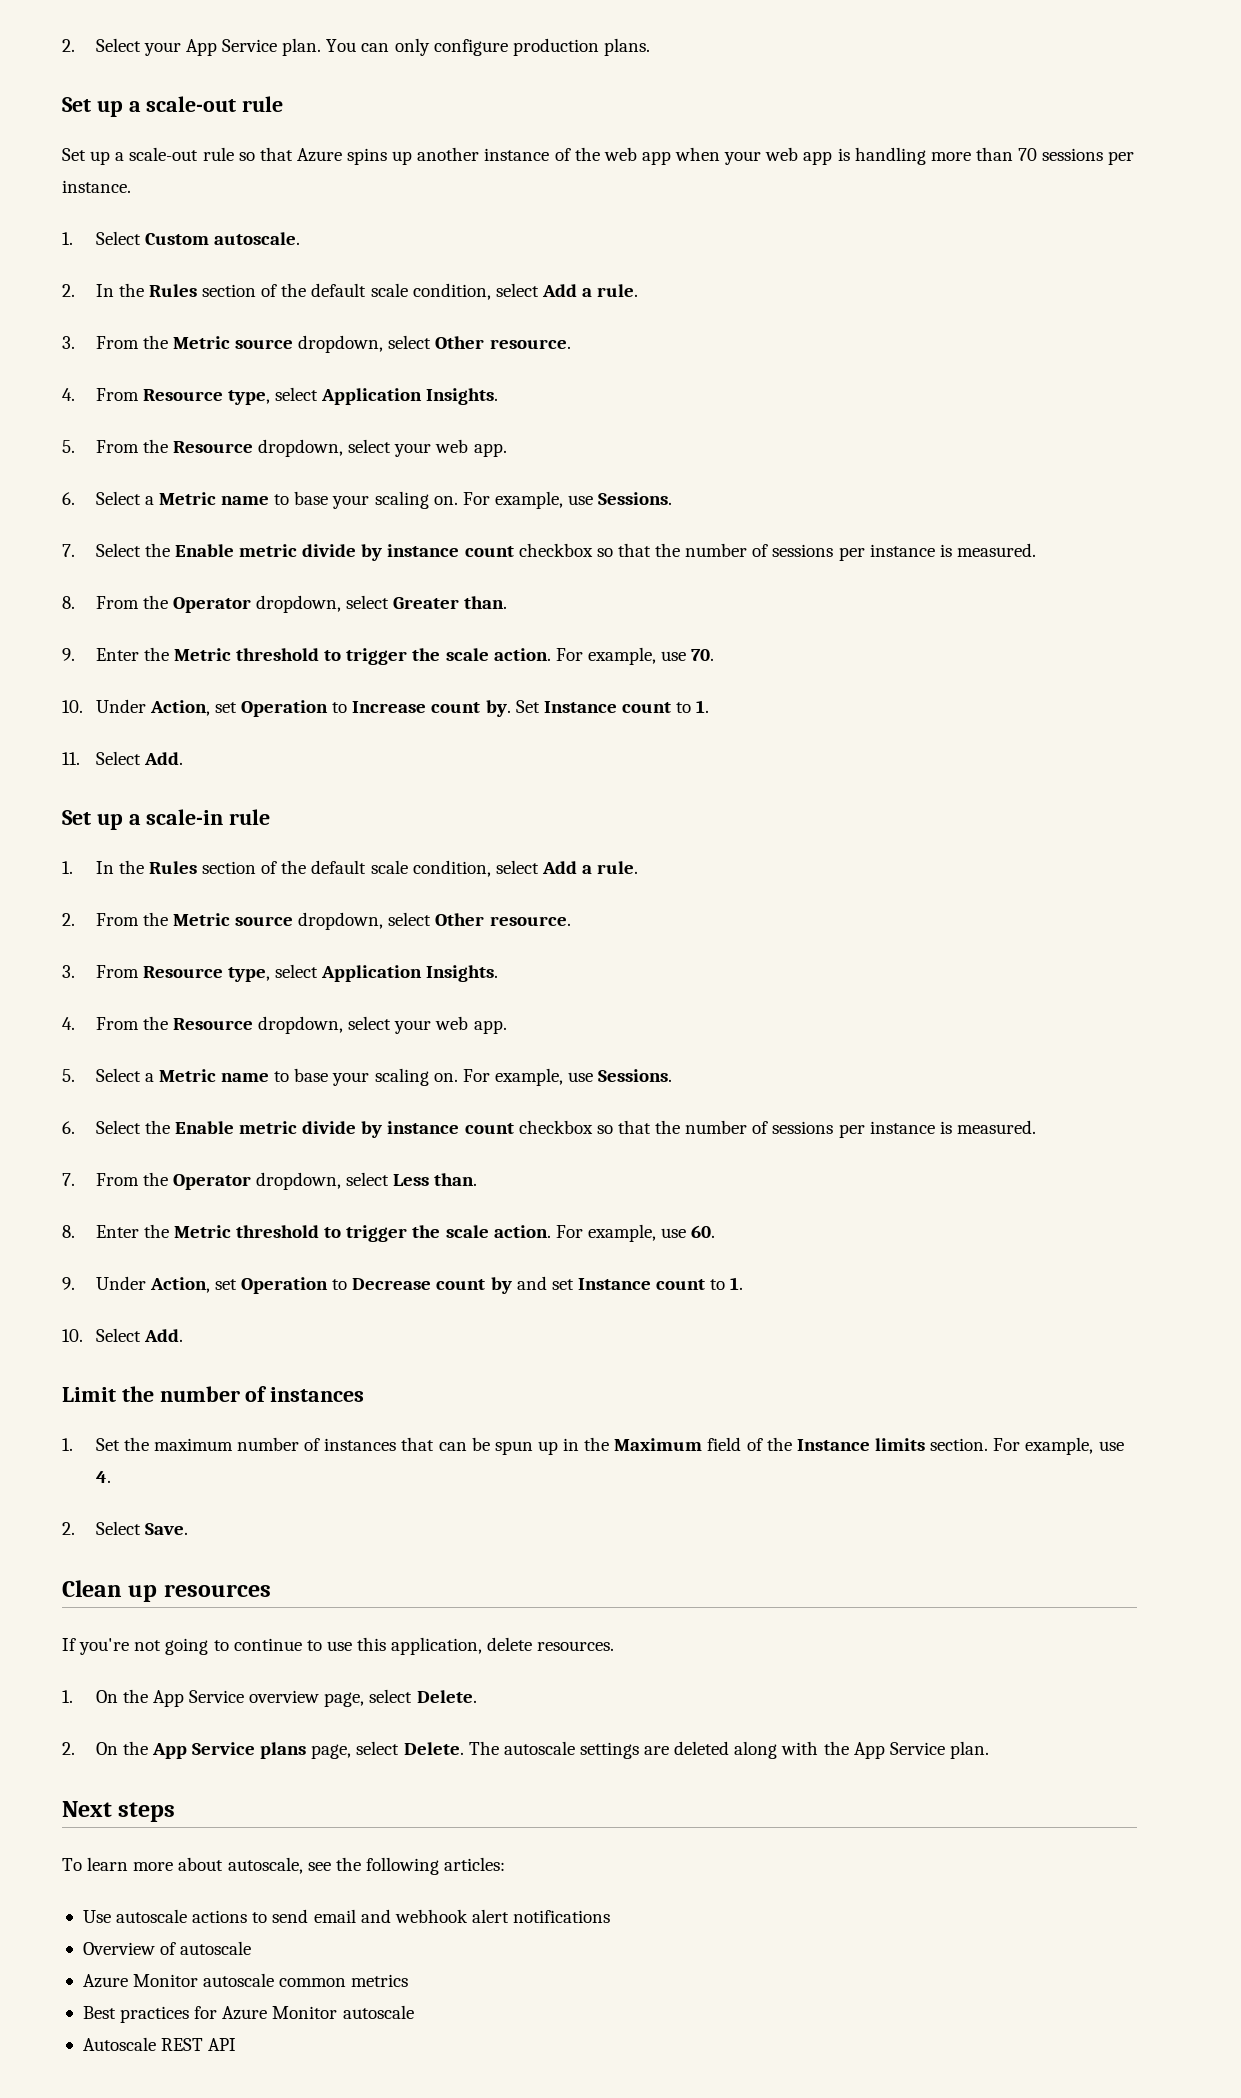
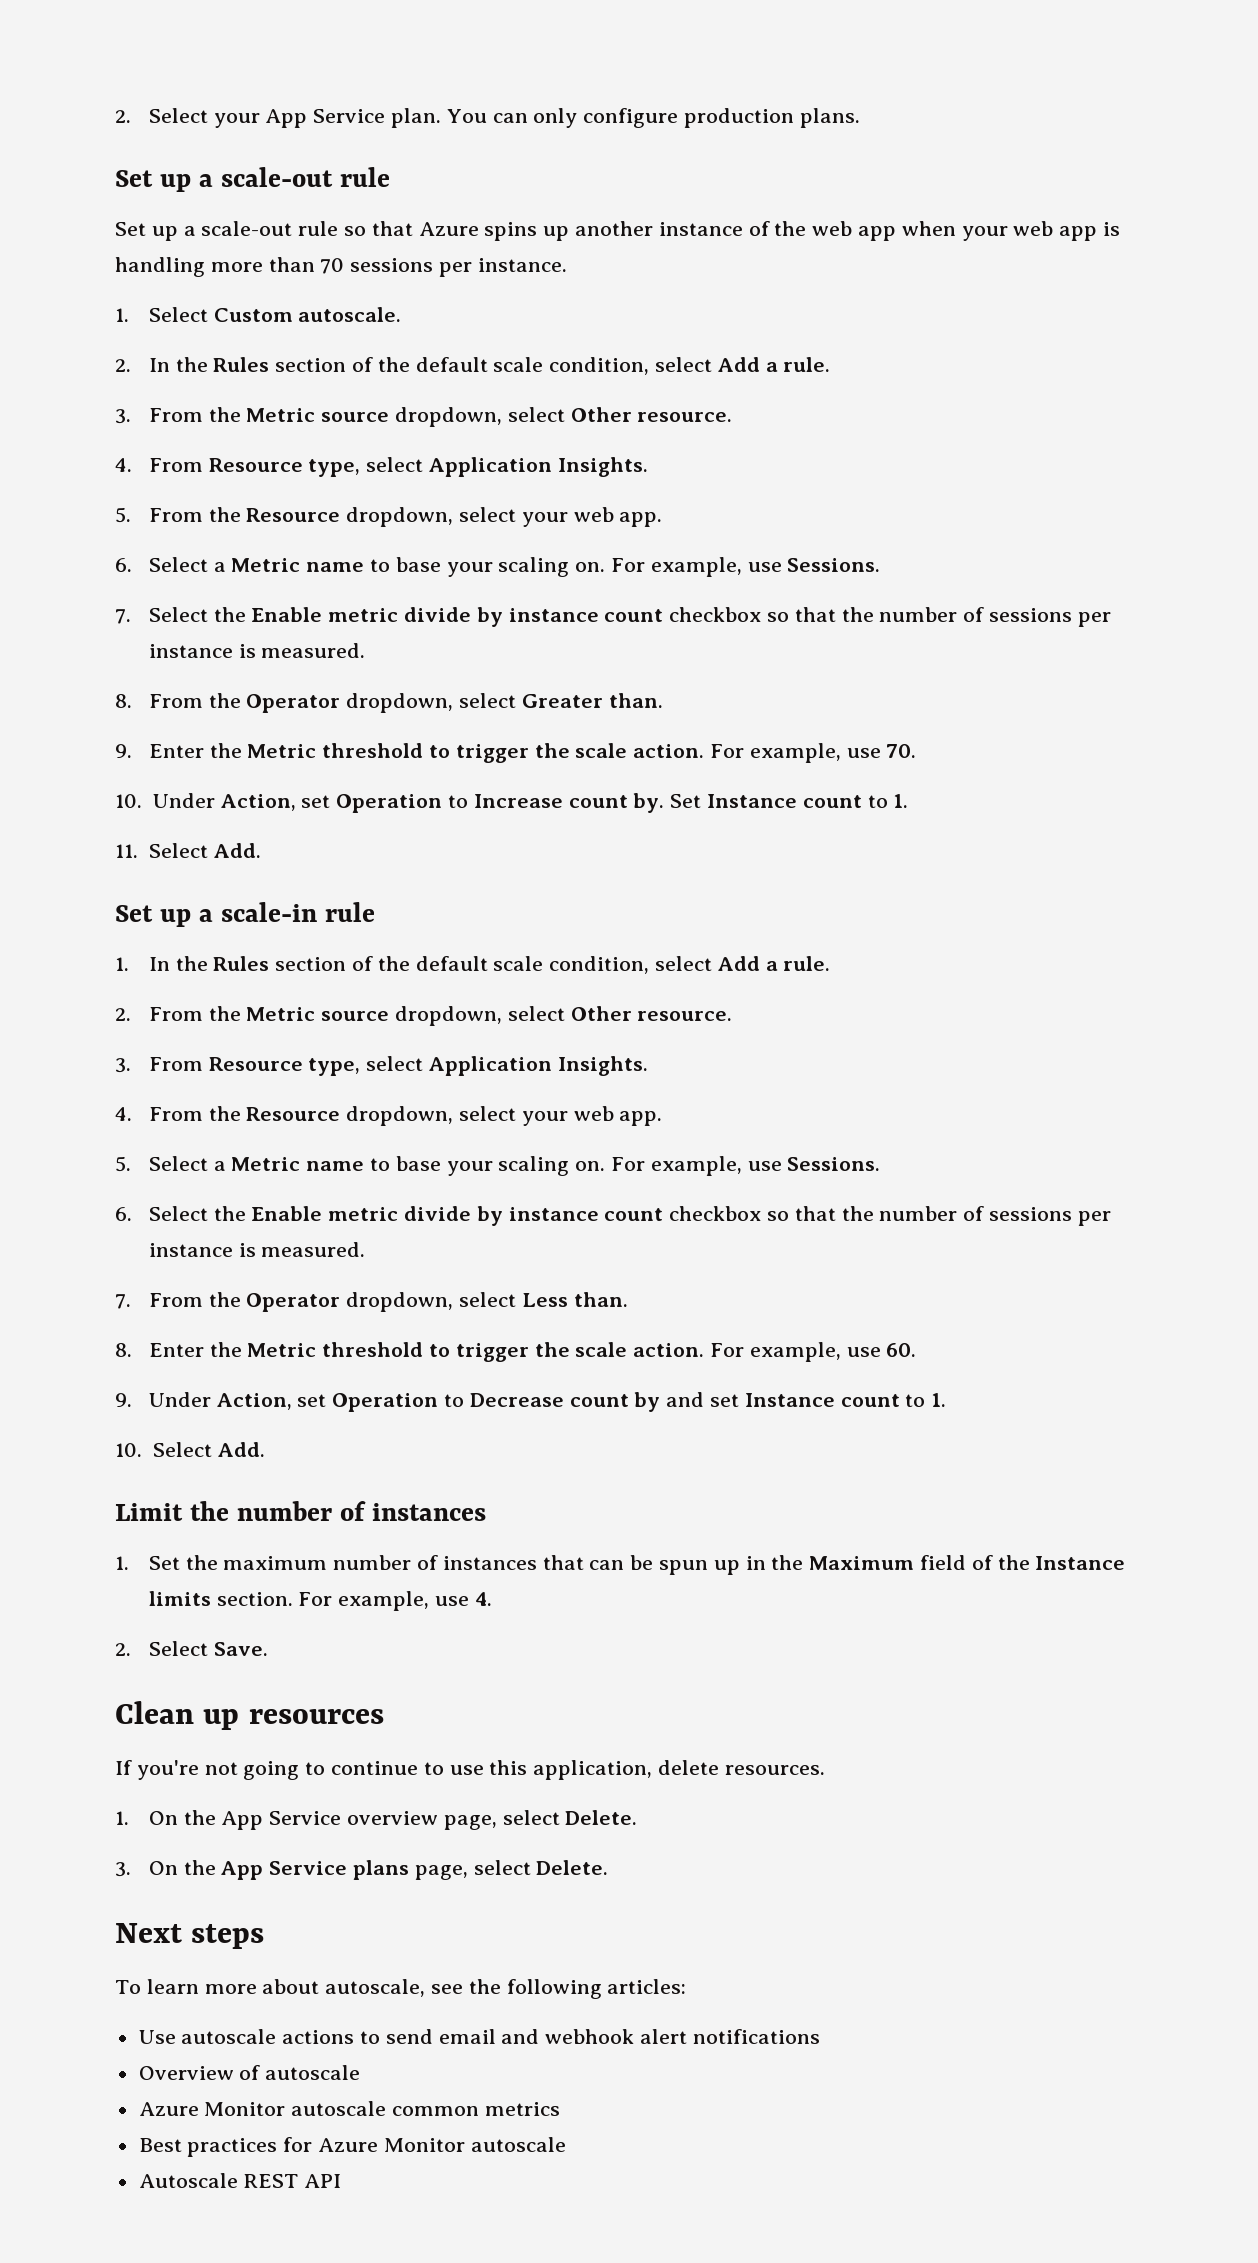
- 2. On the App Service plans page, select Delete. The autoscale settings are deleted along with the App Service plan.
+ 3. On the App Service plans page, select Delete.

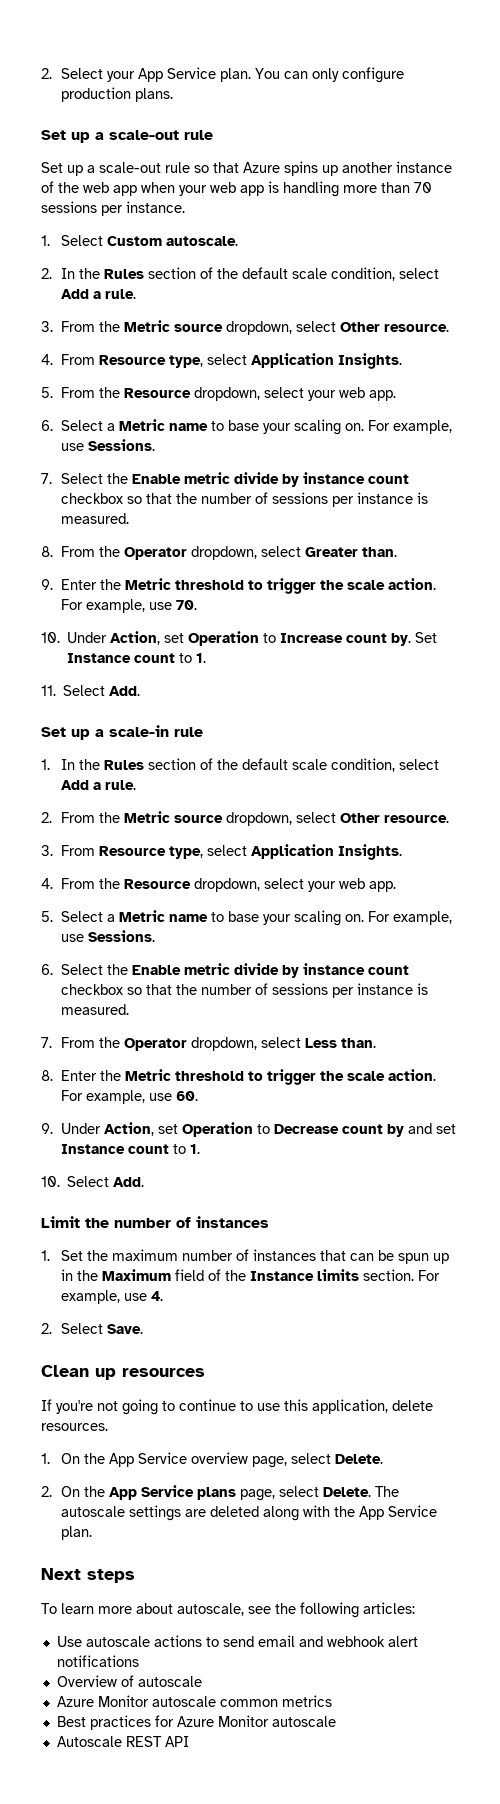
- 3. On the App Service plans page, select Delete.
+ 2. On the App Service plans page, select Delete. The autoscale settings are deleted along with the App Service plan.

